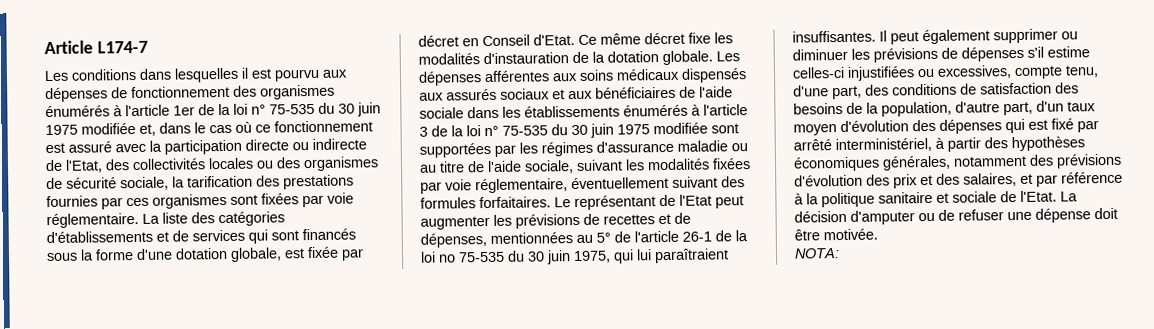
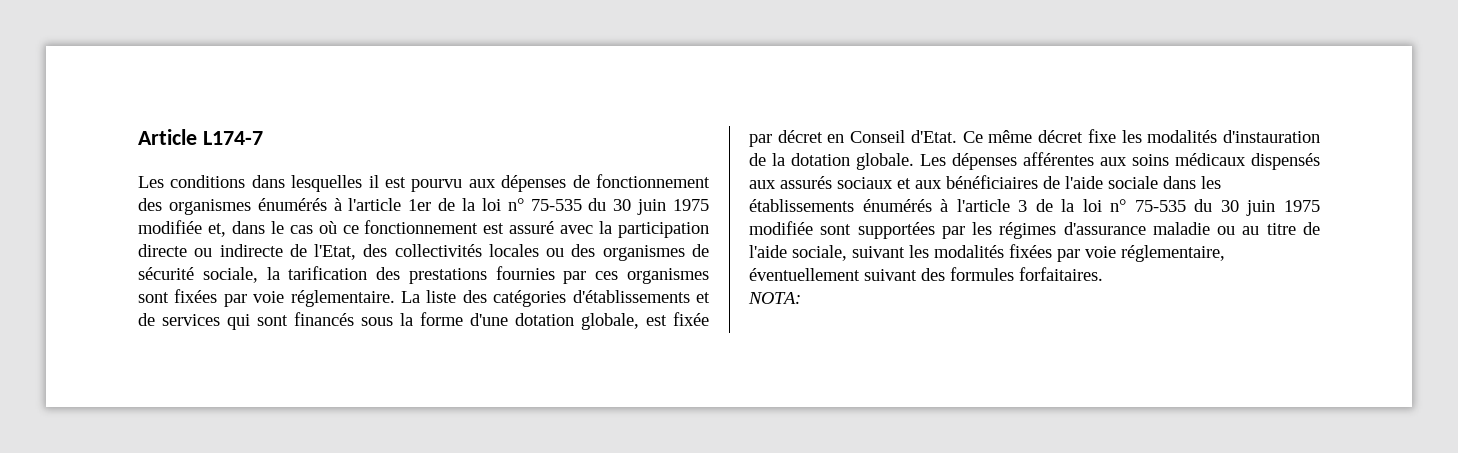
- Le représentant de l'Etat peut augmenter les prévisions de recettes et de dépenses, mentionnées au 5° de l'article 26-1 de la loi no 75-535 du 30 juin 1975, qui lui paraîtraient insuffisantes. Il peut également supprimer ou diminuer les prévisions de dépenses s'il estime celles-ci injustifiées ou excessives, compte tenu, d'une part, des conditions de satisfaction des besoins de la population, d'autre part, d'un taux moyen d'évolution des dépenses qui est fixé par arrêté interministériel, à partir des hypothèses économiques générales, notamment des prévisions d'évolution des prix et des salaires, et par référence à la politique sanitaire et sociale de l'Etat. La décision d'amputer ou de refuser une dépense doit être motivée.

